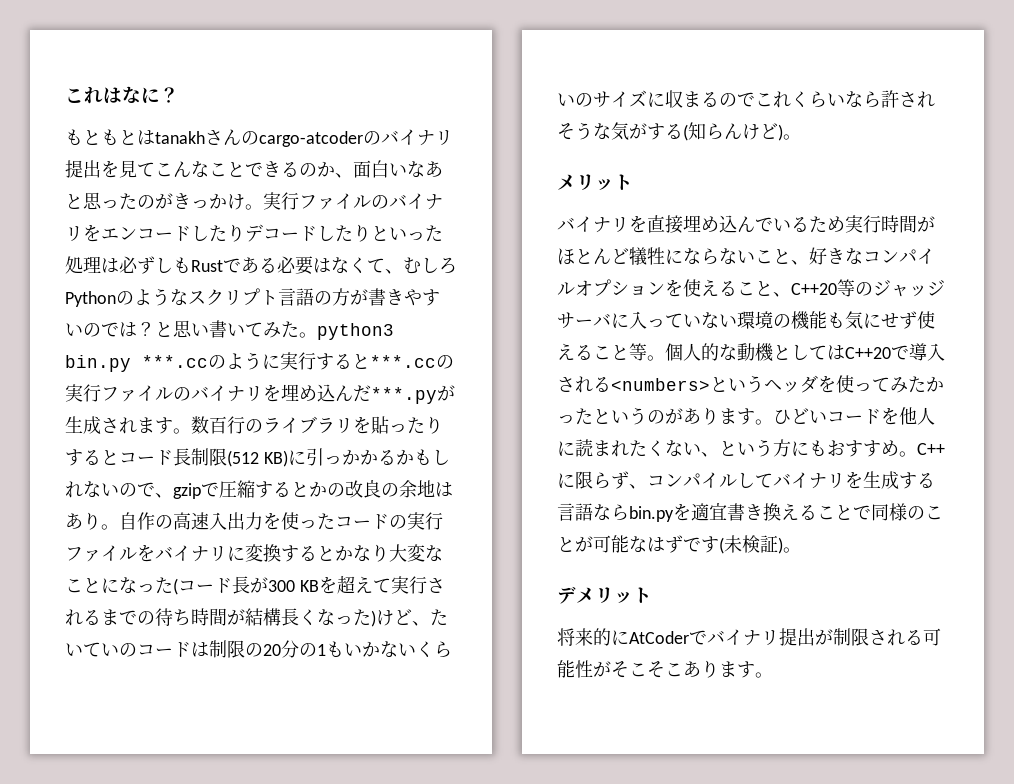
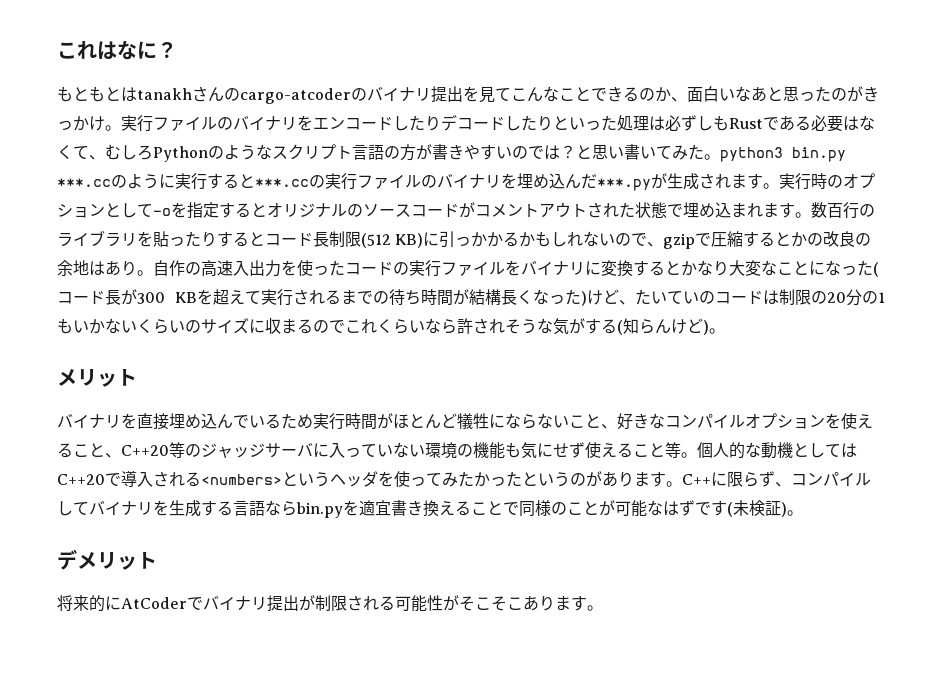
+ 実行時のオプションとして-oを指定するとオリジナルのソースコードがコメントアウトされた状態で埋め込まれます。
- ひどいコードを他人に読まれたくない、という方にもおすすめ。

